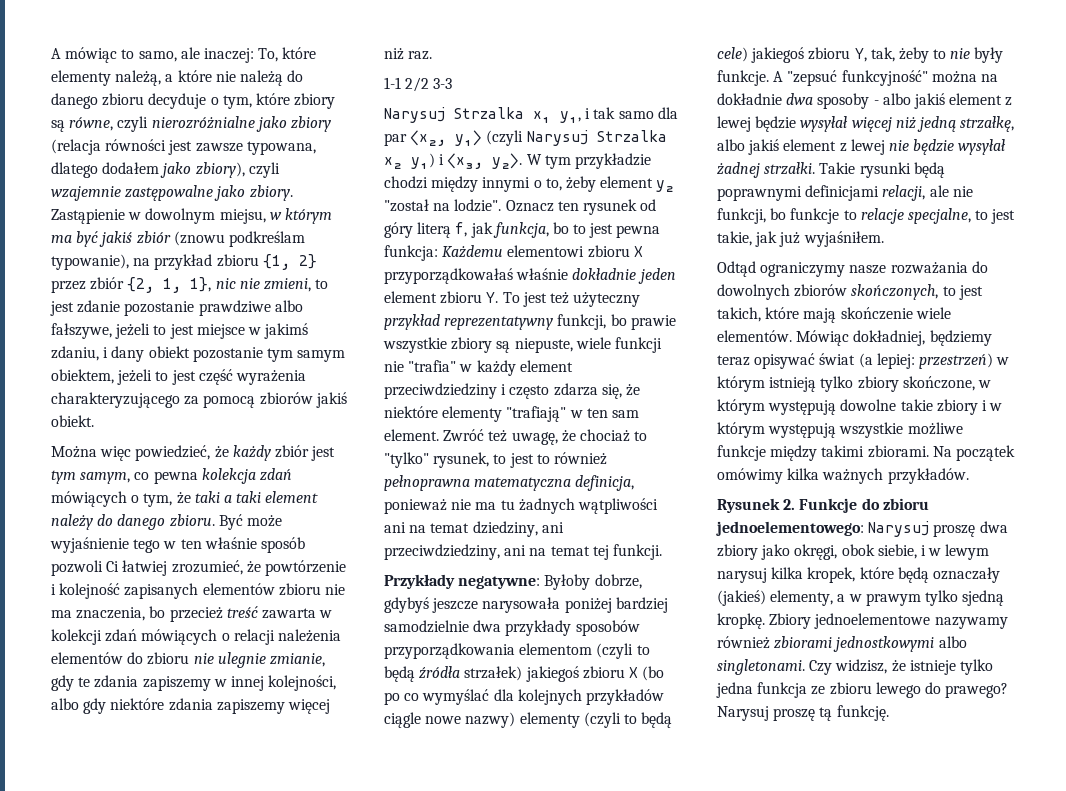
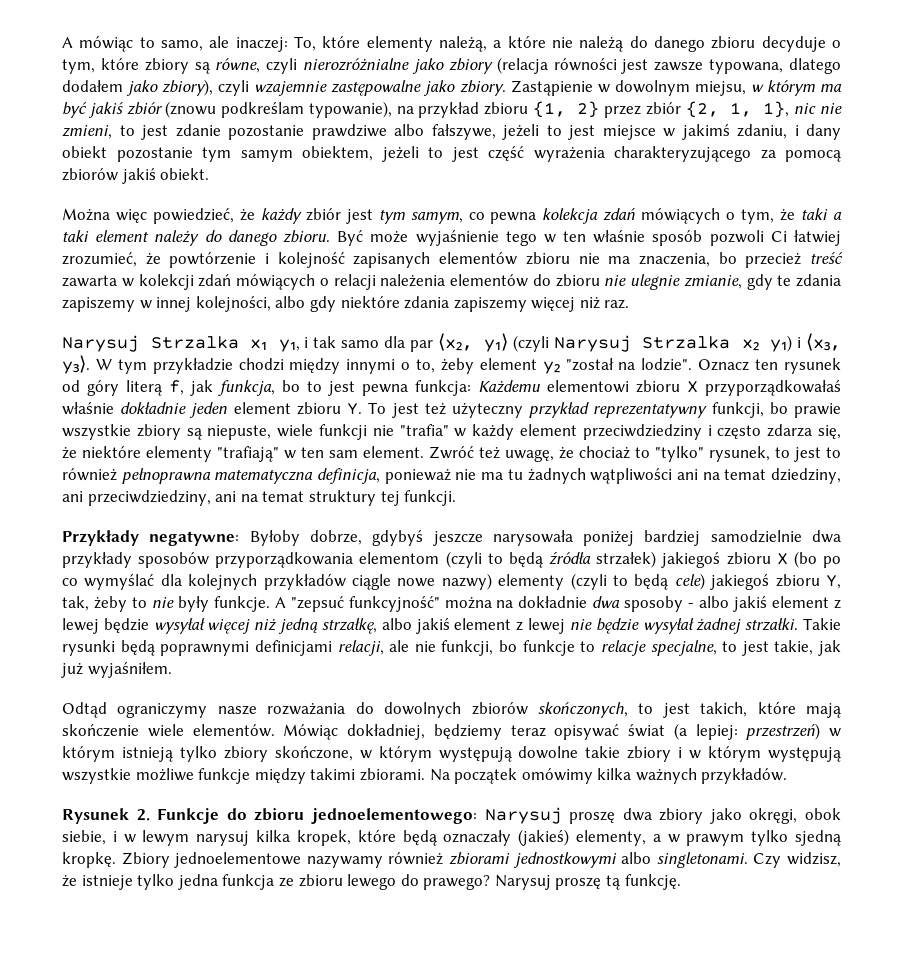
- 1-1 2/2 3-3
- Narysuj Strzalka x₁ y₁, i tak samo dla par ⟨x₂, y₁⟩ (czyli Narysuj Strzalka x₂ y₁) i ⟨x₃, y₂⟩.
+ Narysuj Strzalka x₁ y₁, i tak samo dla par ⟨x₂, y₁⟩ (czyli Narysuj Strzalka x₂ y₁) i ⟨x₃, y₃⟩.
- Zwróć też uwagę, że chociaż to "tylko" rysunek, to jest to również pełnoprawna matematyczna definicja, ponieważ nie ma tu żadnych wątpliwości ani na temat dziedziny, ani przeciwdziedziny, ani na temat tej funkcji.
+ Zwróć też uwagę, że chociaż to "tylko" rysunek, to jest to również pełnoprawna matematyczna definicja, ponieważ nie ma tu żadnych wątpliwości ani na temat dziedziny, ani przeciwdziedziny, ani na temat struktury tej funkcji.

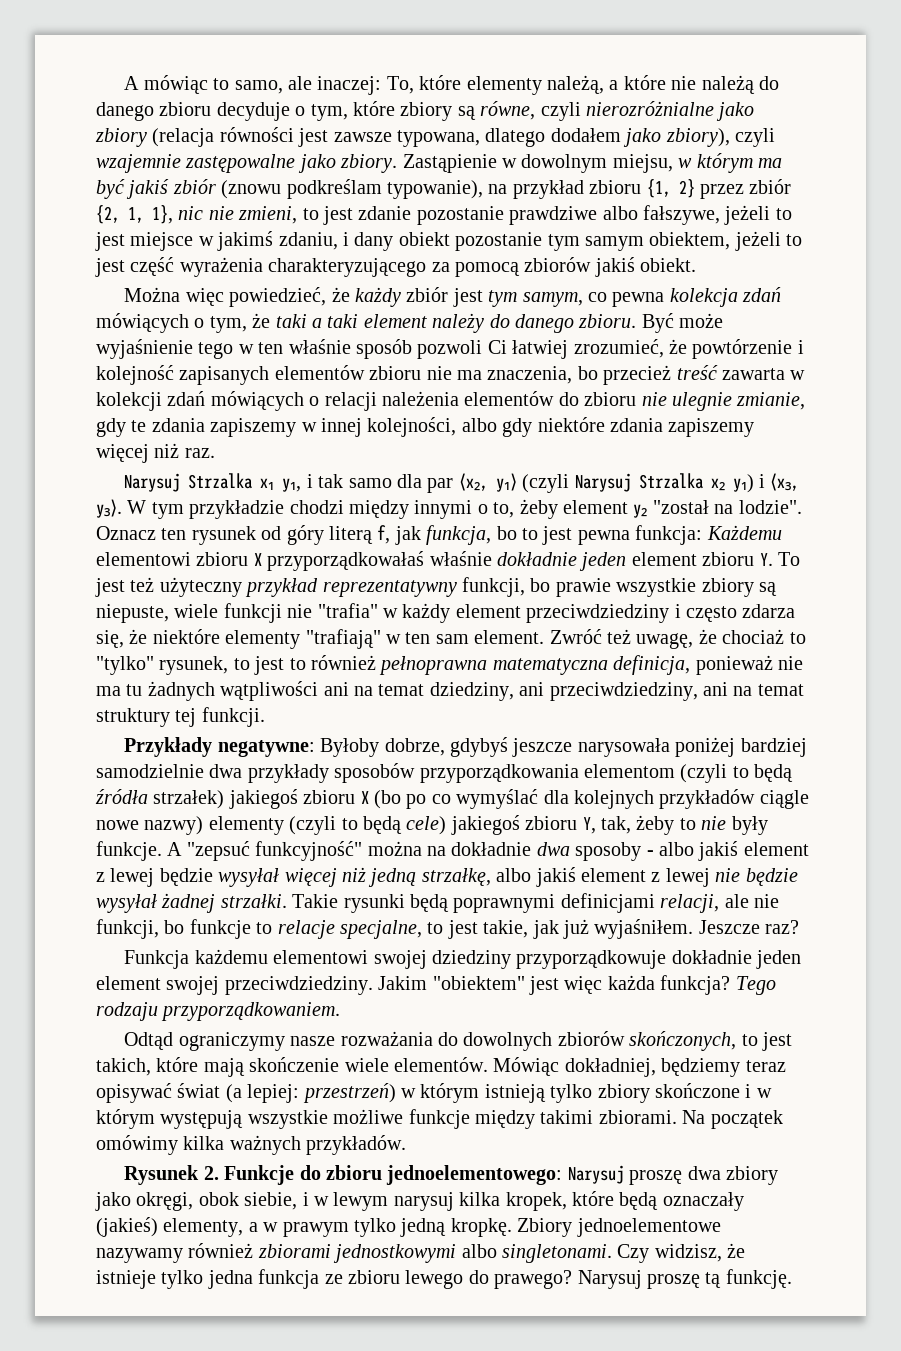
+ Jeszcze raz?
+ Funkcja każdemu elementowi swojej dziedziny przyporządkowuje dokładnie jeden element swojej przeciwdziedziny. Jakim "obiektem" jest więc każda funkcja? Tego rodzaju przyporządkowaniem.
- Mówiąc dokładniej, będziemy teraz opisywać świat (a lepiej: przestrzeń) w którym istnieją tylko zbiory skończone, w którym występują dowolne takie zbiory i w którym występują wszystkie możliwe funkcje między takimi zbiorami.
+ Mówiąc dokładniej, będziemy teraz opisywać świat (a lepiej: przestrzeń) w którym istnieją tylko zbiory skończone i w którym występują wszystkie możliwe funkcje między takimi zbiorami.
- Rysunek 2. Funkcje do zbioru jednoelementowego: Narysuj proszę dwa zbiory jako okręgi, obok siebie, i w lewym narysuj kilka kropek, które będą oznaczały (jakieś) elementy, a w prawym tylko sjedną kropkę.
+ Rysunek 2. Funkcje do zbioru jednoelementowego: Narysuj proszę dwa zbiory jako okręgi, obok siebie, i w lewym narysuj kilka kropek, które będą oznaczały (jakieś) elementy, a w prawym tylko jedną kropkę.

